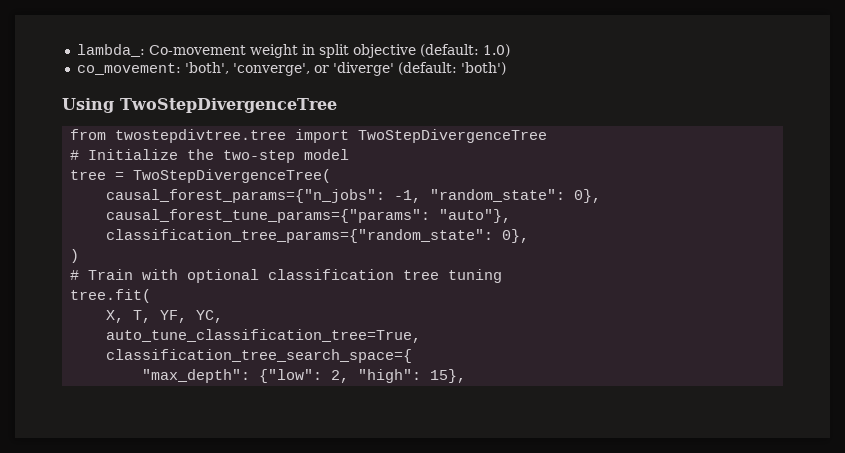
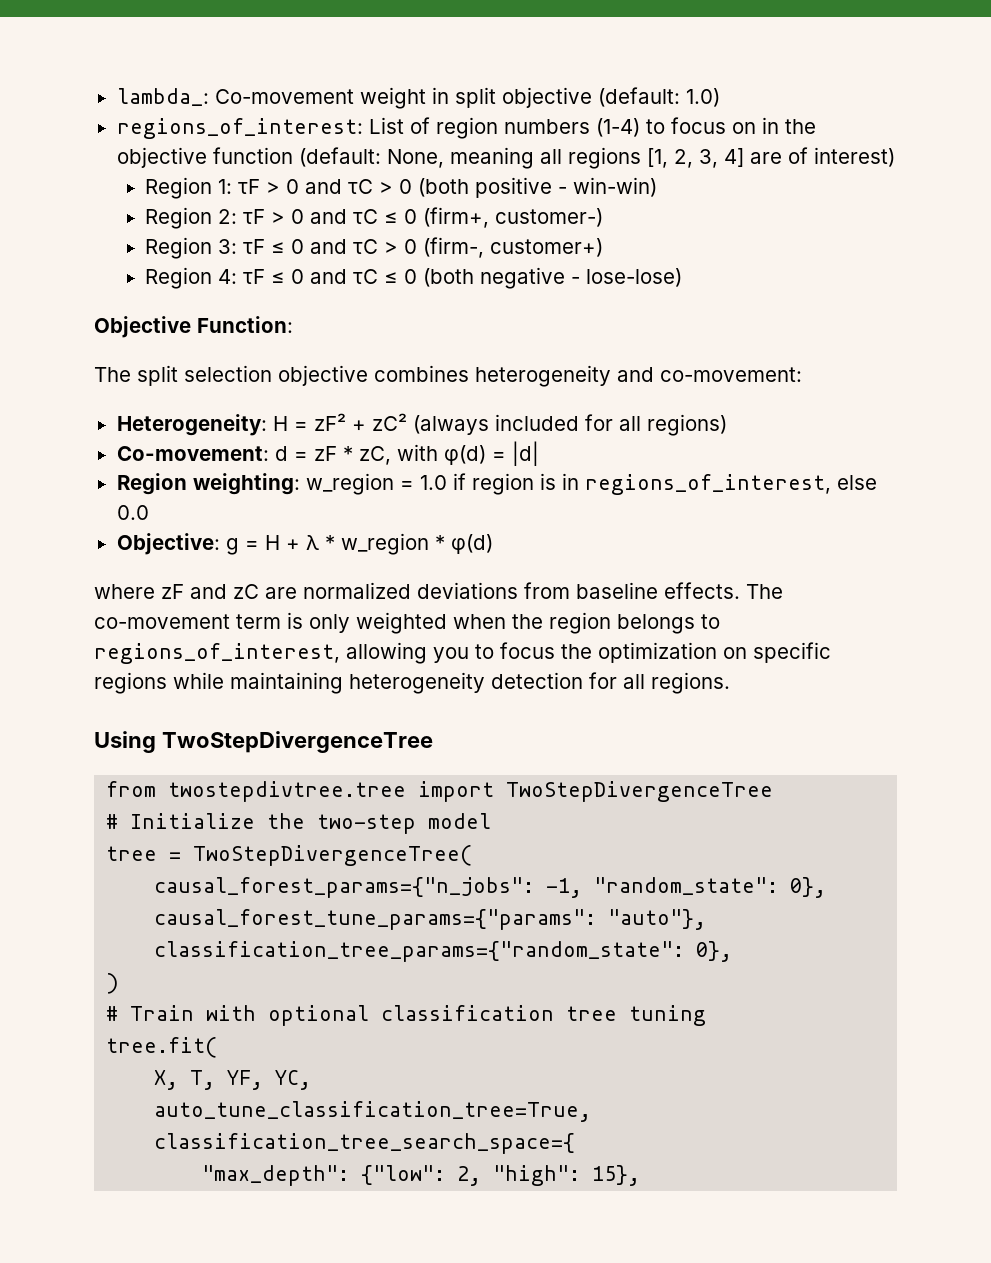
- co_movement: 'both', 'converge', or 'diverge' (default: 'both')
+ regions_of_interest: List of region numbers (1-4) to focus on in the objective function (default: None, meaning all regions [1, 2, 3, 4] are of interest)
+ Region 1: τF > 0 and τC > 0 (both positive - win-win)
+ Region 2: τF > 0 and τC ≤ 0 (firm+, customer-)
+ Region 3: τF ≤ 0 and τC > 0 (firm-, customer+)
+ Region 4: τF ≤ 0 and τC ≤ 0 (both negative - lose-lose)
+ Objective Function:
+ The split selection objective combines heterogeneity and co-movement:
+ Heterogeneity: H = zF² + zC² (always included for all regions)
+ Co-movement: d = zF * zC, with φ(d) = |d|
+ Region weighting: w_region = 1.0 if region is in regions_of_interest, else 0.0
+ Objective: g = H + λ * w_region * φ(d)
+ where zF and zC are normalized deviations from baseline effects. The co-movement term is only weighted when the region belongs to regions_of_interest, allowing you to focus the optimization on specific regions while maintaining heterogeneity detection for all regions.

